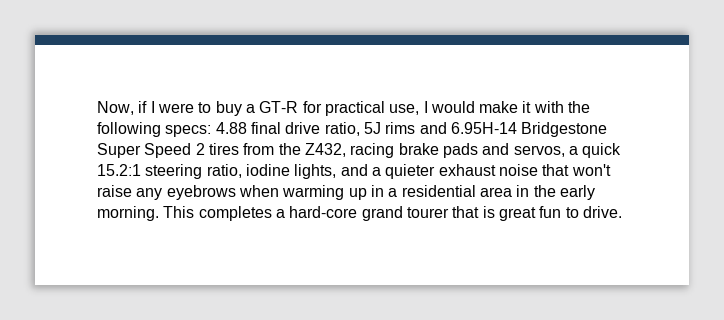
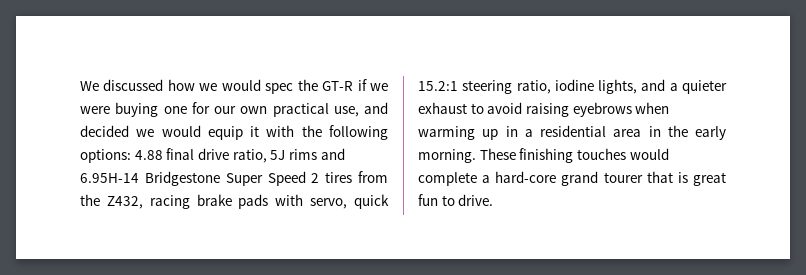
- Now, if I were to buy a GT-R for practical use, I would make it with the following specs: 4.88 final drive ratio, 5J rims and 6.95H-14 Bridgestone Super Speed 2 tires from the Z432, racing brake pads and servos, a quick 15.2:1 steering ratio, iodine lights, and a quieter exhaust noise that won't raise any eyebrows when warming up in a residential area in the early morning.
+ We discussed how we would spec the GT-R if we were buying one for our own practical use, and decided we would equip it with the following options: 4.88 final drive ratio, 5J rims and 6.95H-14 Bridgestone Super Speed 2 tires from the Z432, racing brake pads with servo, quick 15.2:1 steering ratio, iodine lights, and a quieter exhaust to avoid raising eyebrows when warming up in a residential area in the early morning.
- This completes a hard-core grand tourer that is great fun to drive.
+ These finishing touches would complete a hard-core grand tourer that is great fun to drive.

